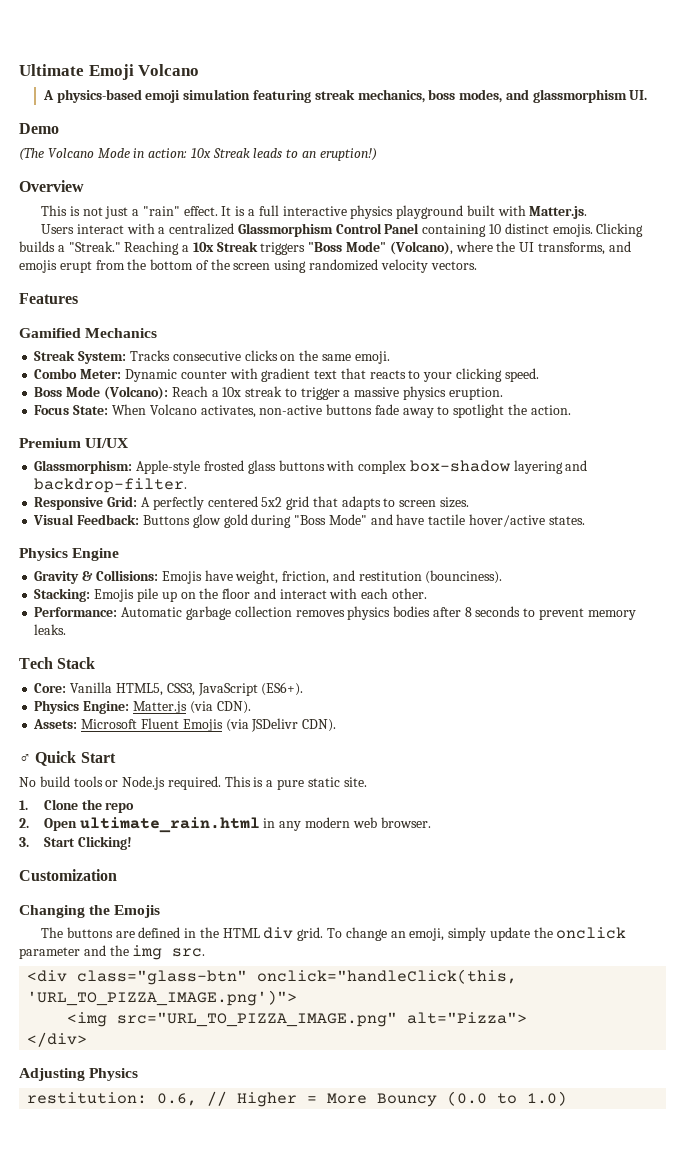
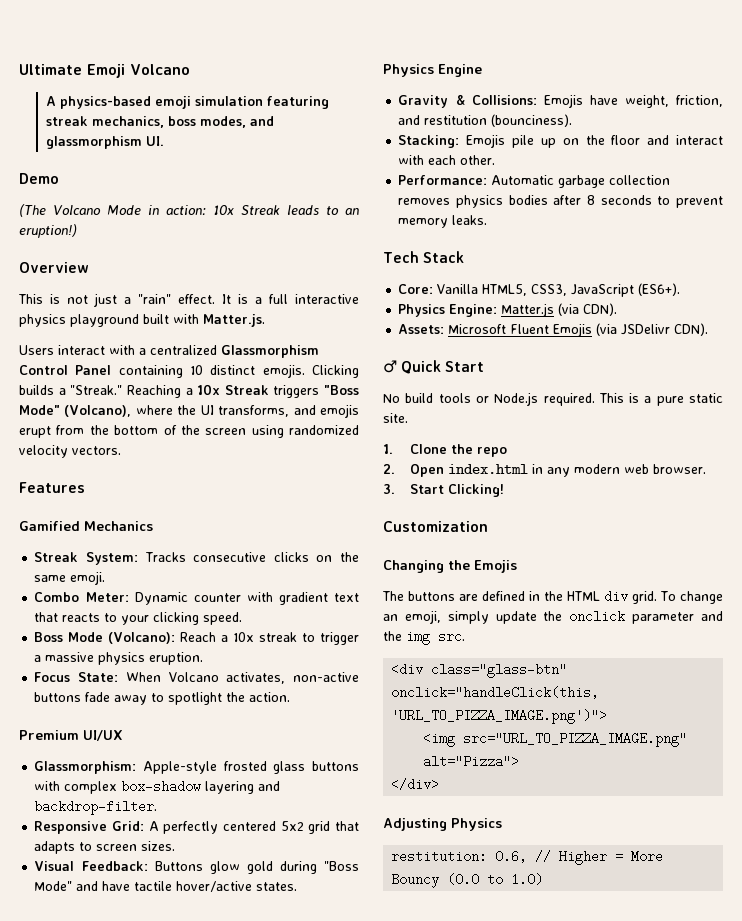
- 2. Open ultimate_rain.html in any modern web browser.
+ 2. Open index.html in any modern web browser.

